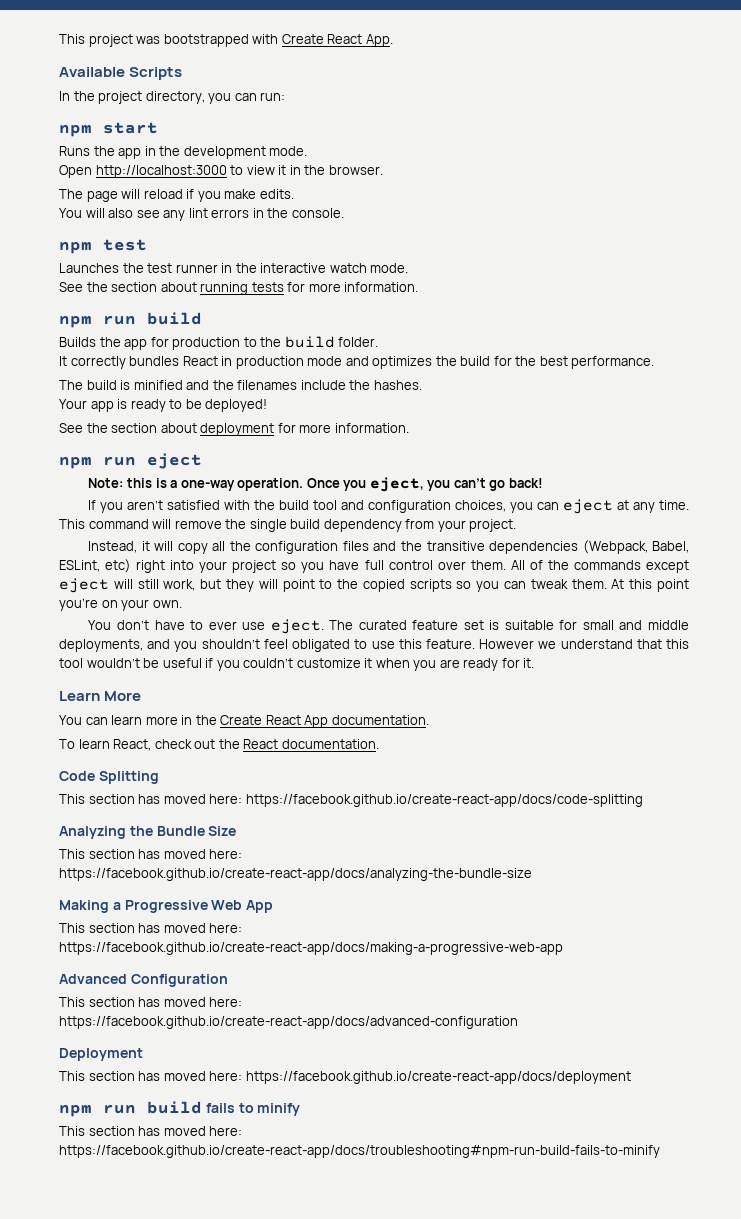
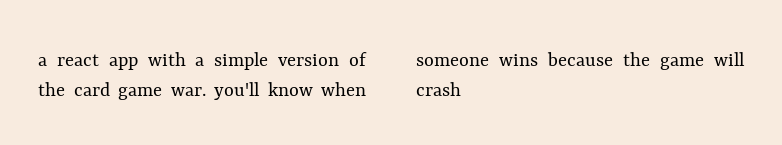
- This project was bootstrapped with Create React App.
- Available Scripts
- In the project directory, you can run:
- npm start
- Runs the app in the development mode.
- Open http://localhost:3000 to view it in the browser.
- The page will reload if you make edits.
- You will also see any lint errors in the console.
- npm test
- Launches the test runner in the interactive watch mode.
- See the section about running tests for more information.
- npm run build
- Builds the app for production to the build folder.
- It correctly bundles React in production mode and optimizes the build for the best performance.
- The build is minified and the filenames include the hashes.
- Your app is ready to be deployed!
- See the section about deployment for more information.
- npm run eject
- Note: this is a one-way operation. Once you eject, you can’t go back!
- If you aren’t satisfied with the build tool and configuration choices, you can eject at any time. This command will remove the single build dependency from your project.
- Instead, it will copy all the configuration files and the transitive dependencies (Webpack, Babel, ESLint, etc) right into your project so you have full control over them. All of the commands except eject will still work, but they will point to the copied scripts so you can tweak them. At this point you’re on your own.
- You don’t have to ever use eject. The curated feature set is suitable for small and middle deployments, and you shouldn’t feel obligated to use this feature. However we understand that this tool wouldn’t be useful if you couldn’t customize it when you are ready for it.
- Learn More
- You can learn more in the Create React App documentation.
- To learn React, check out the React documentation.
- Code Splitting
- This section has moved here: https://facebook.github.io/create-react-app/docs/code-splitting
- Analyzing the Bundle Size
- This section has moved here: https://facebook.github.io/create-react-app/docs/analyzing-the-bundle-size
- Making a Progressive Web App
- This section has moved here: https://facebook.github.io/create-react-app/docs/making-a-progressive-web-app
- Advanced Configuration
- This section has moved here: https://facebook.github.io/create-react-app/docs/advanced-configuration
- Deployment
- This section has moved here: https://facebook.github.io/create-react-app/docs/deployment
- npm run build fails to minify
- This section has moved here: https://facebook.github.io/create-react-app/docs/troubleshooting#npm-run-build-fails-to-minify
+ a react app with a simple version of the card game war. you'll know when someone wins because the game will crash

